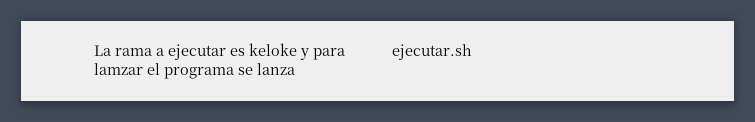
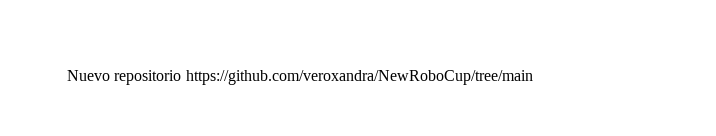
- La rama a ejecutar es keloke y para lamzar el programa se lanza ejecutar.sh
+ Nuevo repositorio https://github.com/veroxandra/NewRoboCup/tree/main

